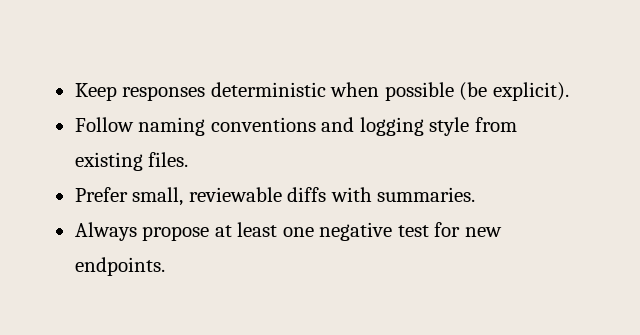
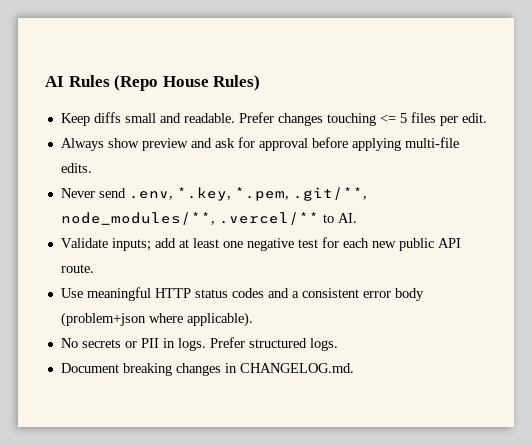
- Keep responses deterministic when possible (be explicit).
- Follow naming conventions and logging style from existing files.
- Prefer small, reviewable diffs with summaries.
- Always propose at least one negative test for new endpoints.
+ AI Rules (Repo House Rules)
+ Keep diffs small and readable. Prefer changes touching <= 5 files per edit.
+ Always show preview and ask for approval before applying multi-file edits.
+ Never send .env, *.key, *.pem, .git/**, node_modules/**, .vercel/** to AI.
+ Validate inputs; add at least one negative test for each new public API route.
+ Use meaningful HTTP status codes and a consistent error body (problem+json where applicable).
+ No secrets or PII in logs. Prefer structured logs.
+ Document breaking changes in CHANGELOG.md.

